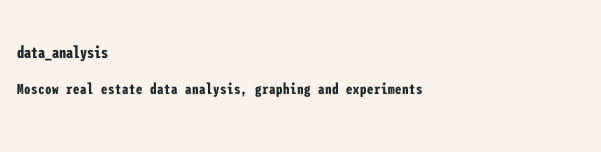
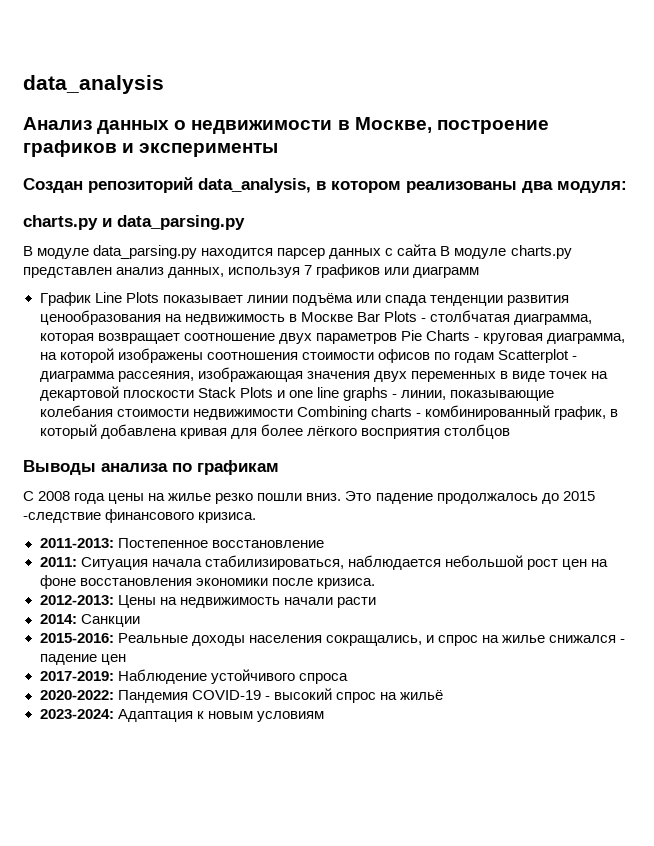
- Moscow real estate data analysis, graphing and experiments
+ Анализ данных о недвижимости в Москве, построение графиков и эксперименты
+ Создан репозиторий data_analysis, в котором реализованы два модуля:
+ charts.py и data_parsing.py
+ В модуле data_parsing.py находится парсер данных с сайта В модуле charts.py представлен анализ данных, используя 7 графиков или диаграмм
+ График Line Plots показывает линии подъёма или спада тенденции развития ценообразования на недвижимость в Москве Bar Plots - столбчатая диаграмма, которая возвращает соотношение двух параметров Pie Charts - круговая диаграмма, на которой изображены соотношения стоимости офисов по годам Scatterplot - диаграмма рассеяния, изображающая значения двух переменных в виде точек на декартовой плоскости Stack Plots и one line graphs - линии, показывающие колебания стоимости недвижимости Combining charts - комбинированный график, в который добавлена кривая для более лёгкого восприятия столбцов
+ Выводы анализа по графикам
+ С 2008 года цены на жилье резко пошли вниз. Это падение продолжалось до 2015 -следствие финансового кризиса.
+ 2011-2013: Постепенное восстановление
+ 2011: Ситуация начала стабилизироваться, наблюдается небольшой рост цен на фоне восстановления экономики после кризиса.
+ 2012-2013: Цены на недвижимость начали расти
+ 2014: Санкции
+ 2015-2016: Реальные доходы населения сокращались, и спрос на жилье снижался - падение цен
+ 2017-2019: Наблюдение устойчивого спроса
+ 2020-2022: Пандемия COVID-19 - высокий спрос на жильё
+ 2023-2024: Адаптация к новым условиям

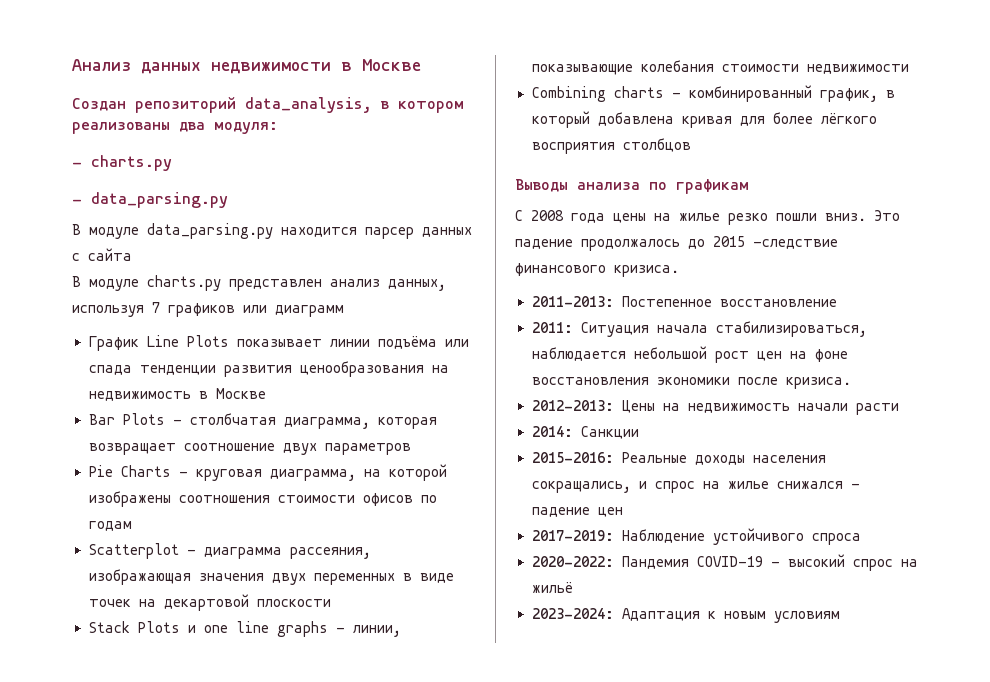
- data_analysis
- Анализ данных о недвижимости в Москве, построение графиков и эксперименты
+ Анализ данных недвижимости в Москве
- charts.py и data_parsing.py
+ - charts.py
+ - data_parsing.py
- В модуле data_parsing.py находится парсер данных с сайта В модуле charts.py представлен анализ данных, используя 7 графиков или диаграмм
+ В модуле data_parsing.py находится парсер данных с сайта
+ В модуле charts.py представлен анализ данных, используя 7 графиков или диаграмм
- График Line Plots показывает линии подъёма или спада тенденции развития ценообразования на недвижимость в Москве Bar Plots - столбчатая диаграмма, которая возвращает соотношение двух параметров Pie Charts - круговая диаграмма, на которой изображены соотношения стоимости офисов по годам Scatterplot - диаграмма рассеяния, изображающая значения двух переменных в виде точек на декартовой плоскости Stack Plots и one line graphs - линии, показывающие колебания стоимости недвижимости Combining charts - комбинированный график, в который добавлена кривая для более лёгкого восприятия столбцов
+ График Line Plots показывает линии подъёма или спада тенденции развития ценообразования на недвижимость в Москве
+ Bar Plots - столбчатая диаграмма, которая возвращает соотношение двух параметров
+ Pie Charts - круговая диаграмма, на которой изображены соотношения стоимости офисов по годам
+ Scatterplot - диаграмма рассеяния, изображающая значения двух переменных в виде точек на декартовой плоскости
+ Stack Plots и one line graphs - линии, показывающие колебания стоимости недвижимости
+ Combining charts - комбинированный график, в который добавлена кривая для более лёгкого восприятия столбцов

